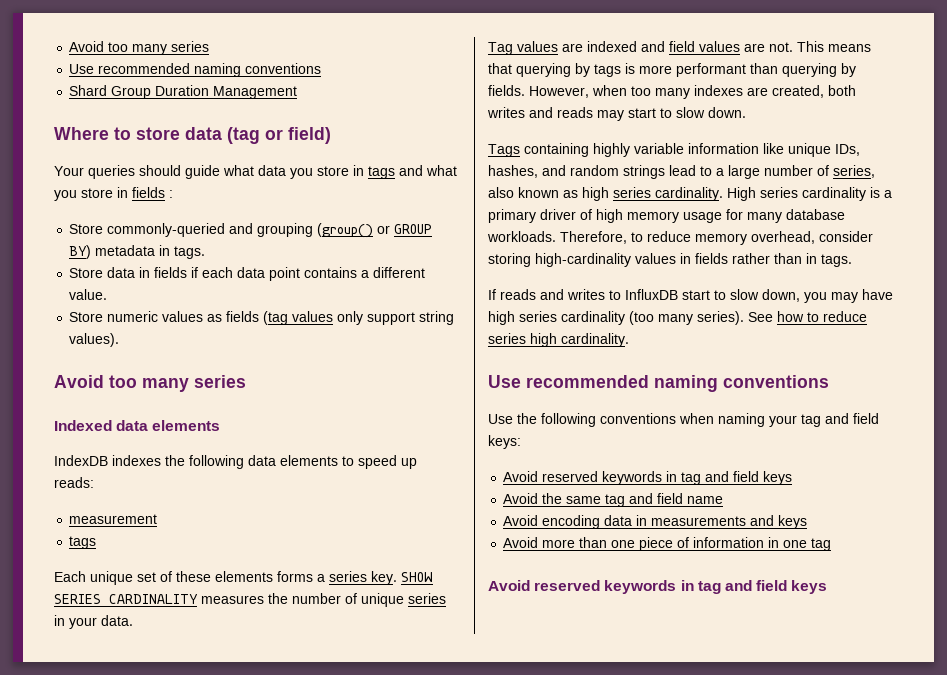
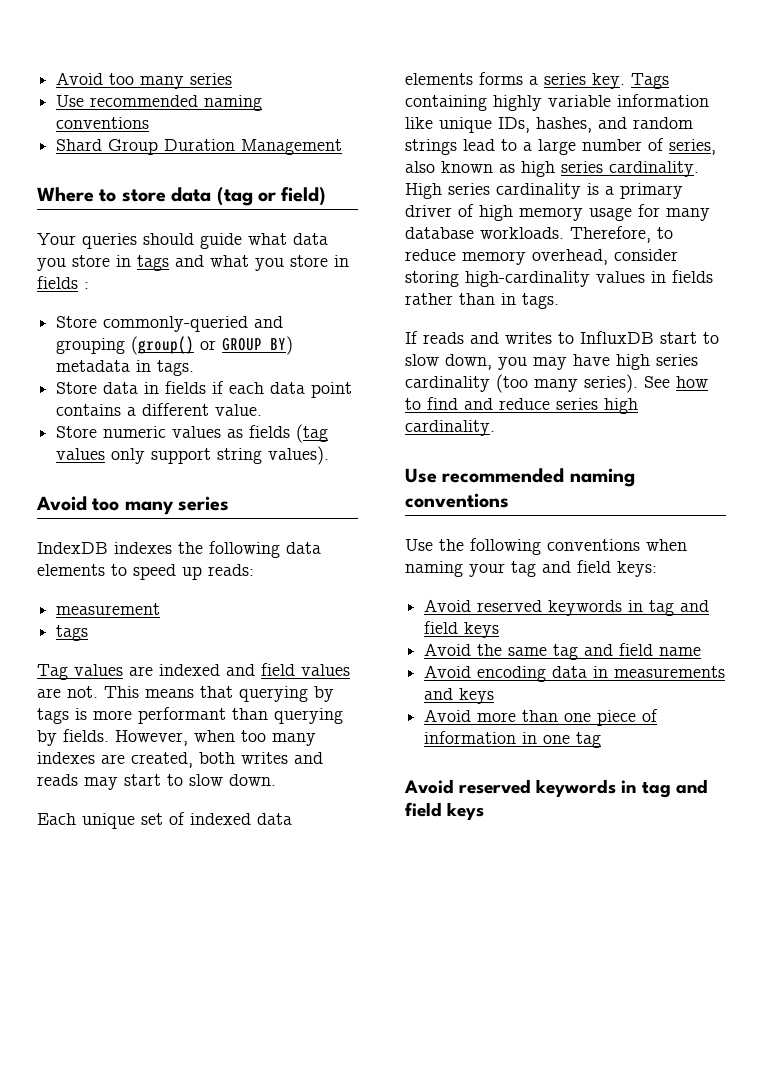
- Indexed data elements
- Each unique set of these elements forms a series key. SHOW SERIES CARDINALITY measures the number of unique series in your data.
+ Each unique set of indexed data elements forms a series key.
- See how to reduce series high cardinality.
+ See how to find and reduce series high cardinality.

